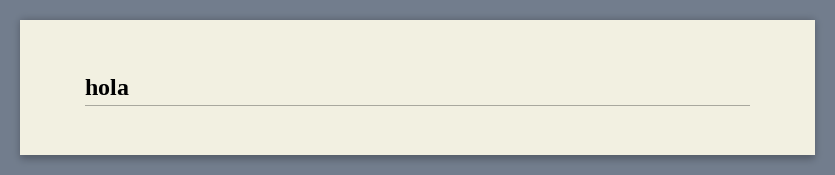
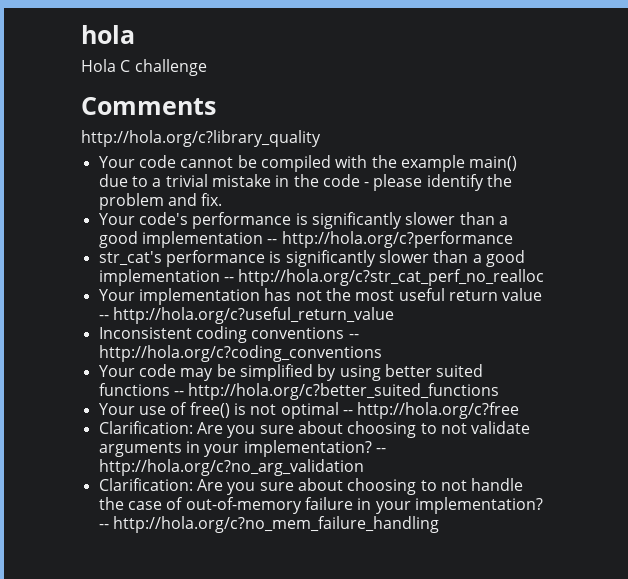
+ Hola C challenge
+ Comments
+ http://hola.org/c?library_quality
+ Your code cannot be compiled with the example main() due to a trivial mistake in the code - please identify the problem and fix.
+ Your code's performance is significantly slower than a good implementation -- http://hola.org/c?performance
+ str_cat's performance is significantly slower than a good implementation -- http://hola.org/c?str_cat_perf_no_realloc
+ Your implementation has not the most useful return value -- http://hola.org/c?useful_return_value
+ Inconsistent coding conventions -- http://hola.org/c?coding_conventions
+ Your code may be simplified by using better suited functions -- http://hola.org/c?better_suited_functions
+ Your use of free() is not optimal -- http://hola.org/c?free
+ Clarification: Are you sure about choosing to not validate arguments in your implementation? -- http://hola.org/c?no_arg_validation
+ Clarification: Are you sure about choosing to not handle the case of out-of-memory failure in your implementation? -- http://hola.org/c?no_mem_failure_handling

